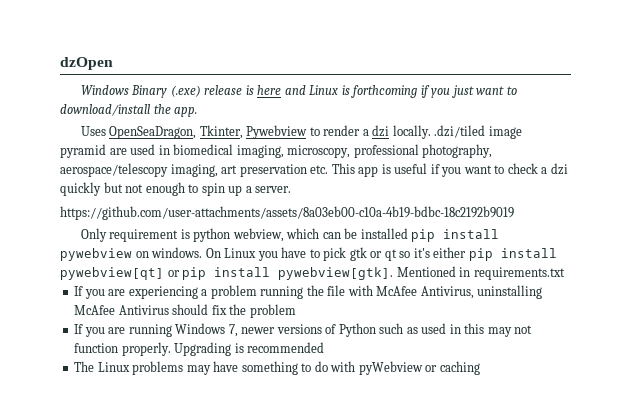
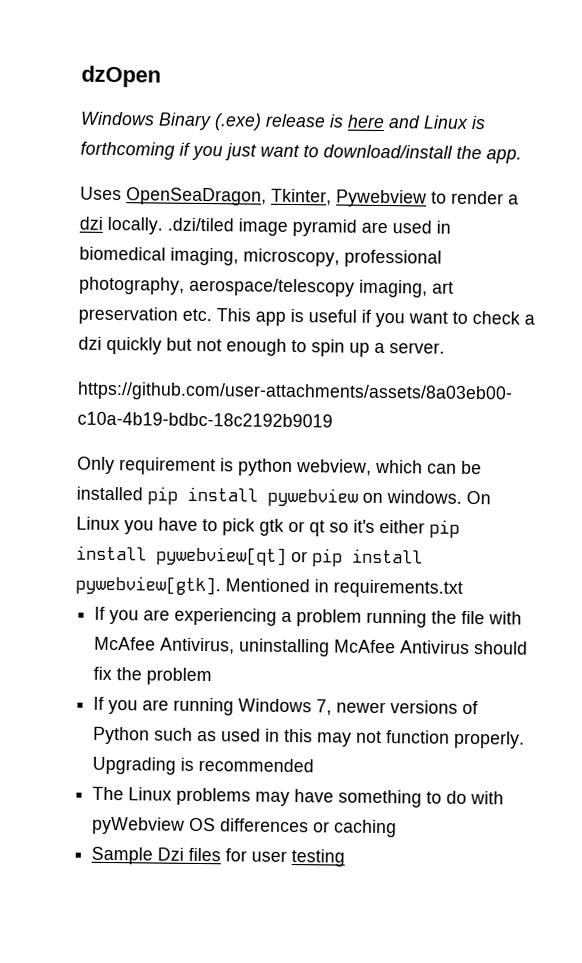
- The Linux problems may have something to do with pyWebview or caching
+ The Linux problems may have something to do with pyWebview OS differences or caching
+ Sample Dzi files for user testing

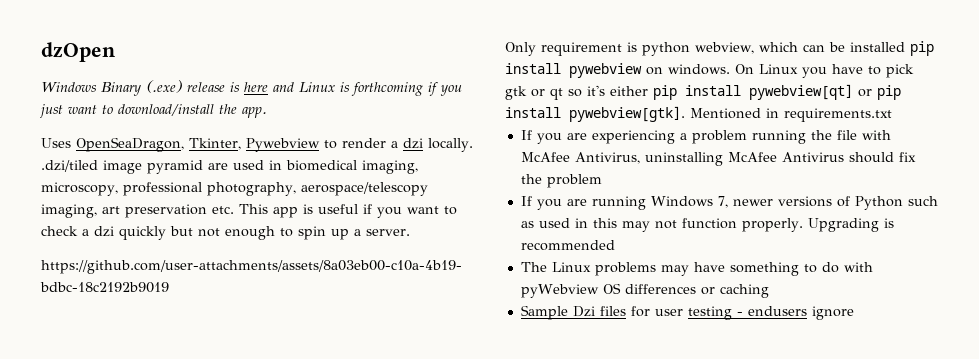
- Sample Dzi files for user testing
+ Sample Dzi files for user testing - endusers ignore

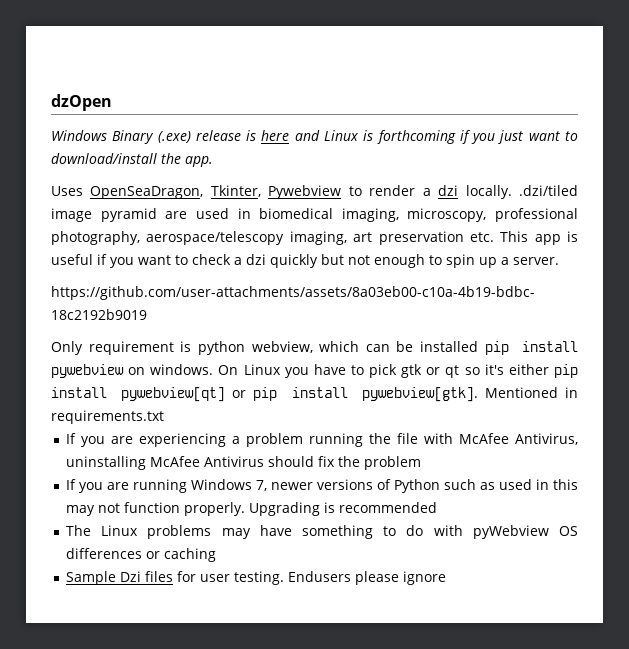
- Sample Dzi files for user testing - endusers ignore
+ Sample Dzi files for user testing. Endusers please ignore

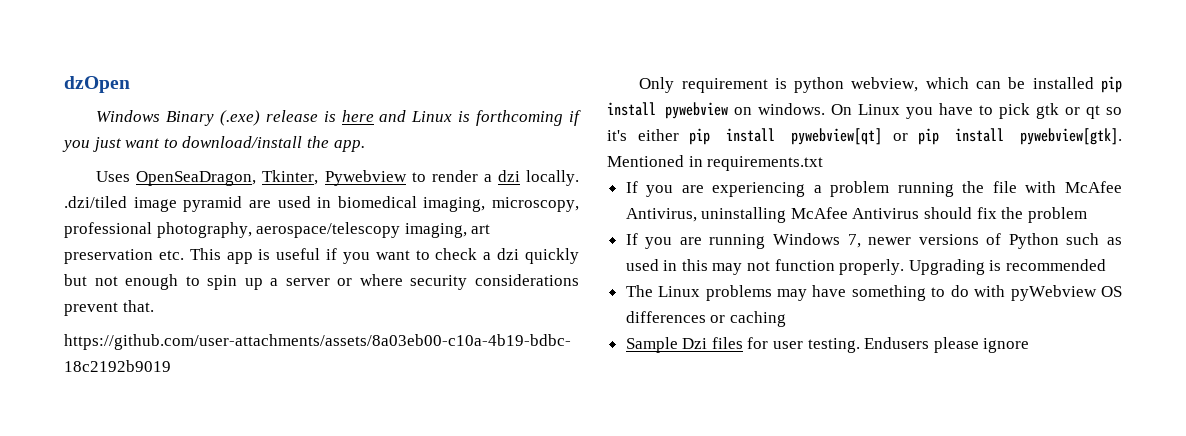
- Uses OpenSeaDragon, Tkinter, Pywebview to render a dzi locally. .dzi/tiled image pyramid are used in biomedical imaging, microscopy, professional photography, aerospace/telescopy imaging, art preservation etc. This app is useful if you want to check a dzi quickly but not enough to spin up a server.
+ Uses OpenSeaDragon, Tkinter, Pywebview to render a dzi locally. .dzi/tiled image pyramid are used in biomedical imaging, microscopy, professional photography, aerospace/telescopy imaging, art preservation etc. This app is useful if you want to check a dzi quickly but not enough to spin up a server or where security considerations prevent that.

